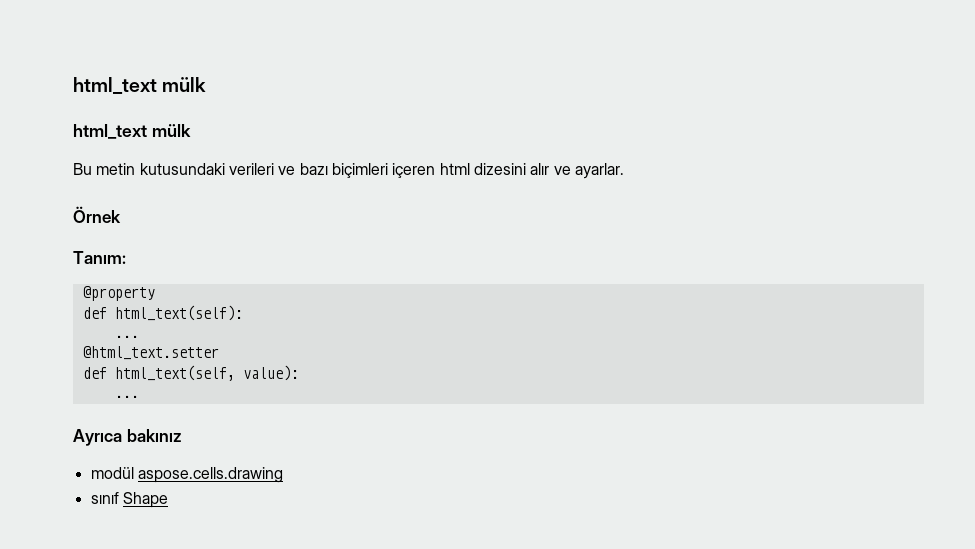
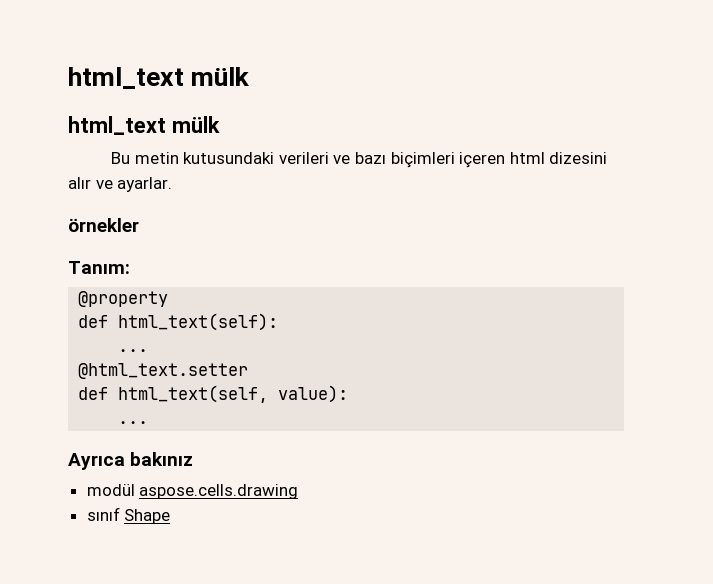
- Örnek
+ örnekler

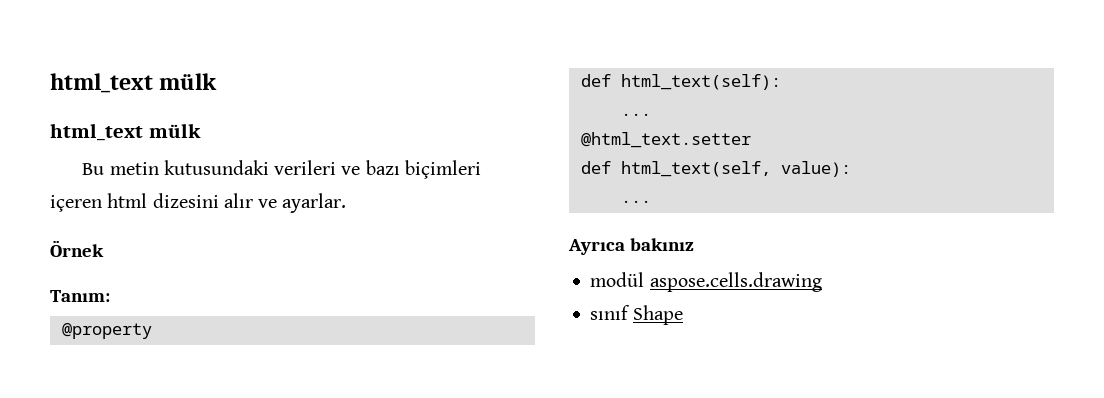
- örnekler
+ Örnek

